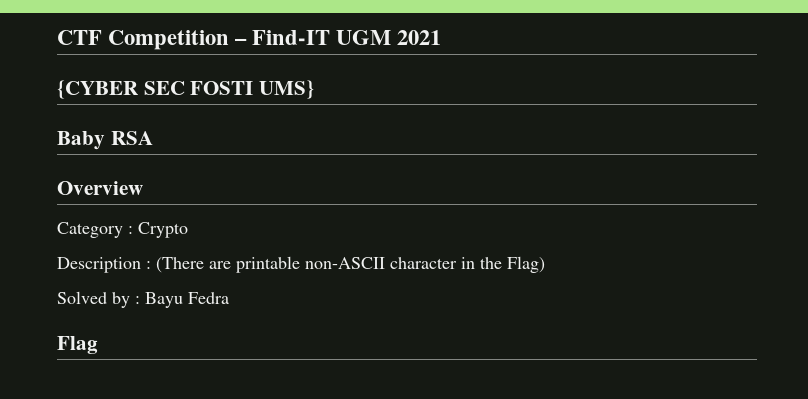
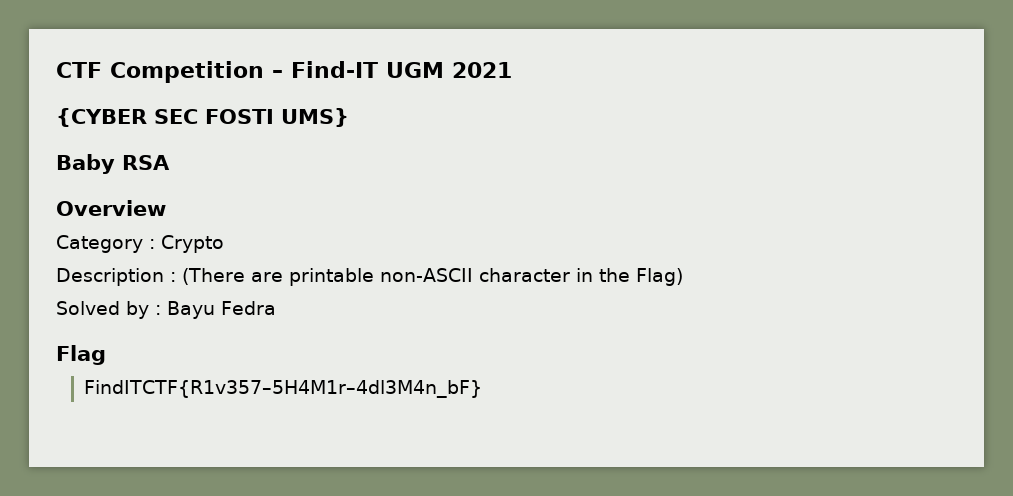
+ FindITCTF{R1v357–5H4M1r–4dl3M4n_bF}

